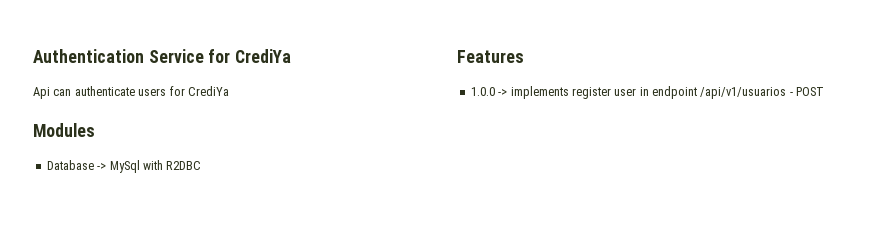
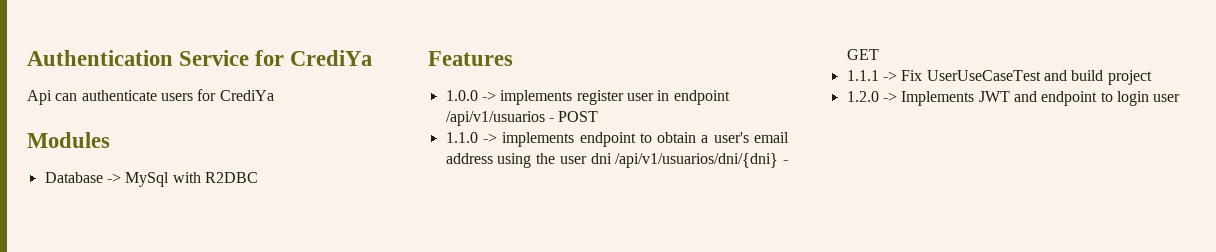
+ 1.1.0 -> implements endpoint to obtain a user's email address using the user dni /api/v1/usuarios/dni/{dni} - GET
+ 1.1.1 -> Fix UserUseCaseTest and build project
+ 1.2.0 -> Implements JWT and endpoint to login user

